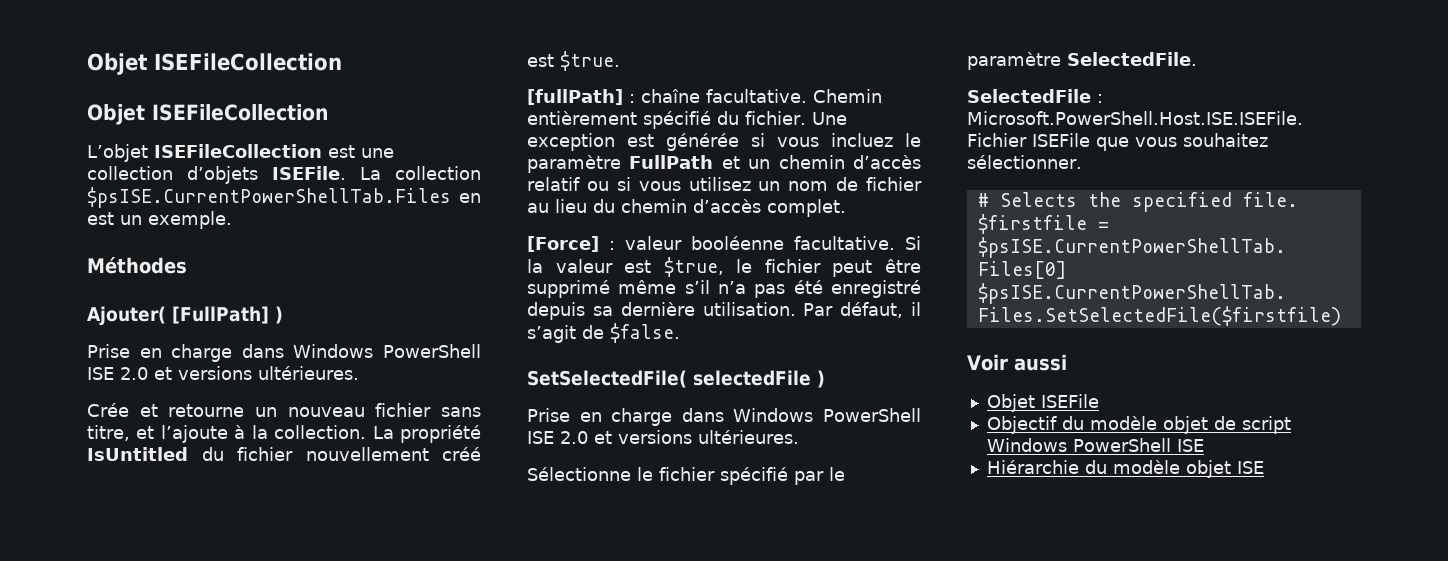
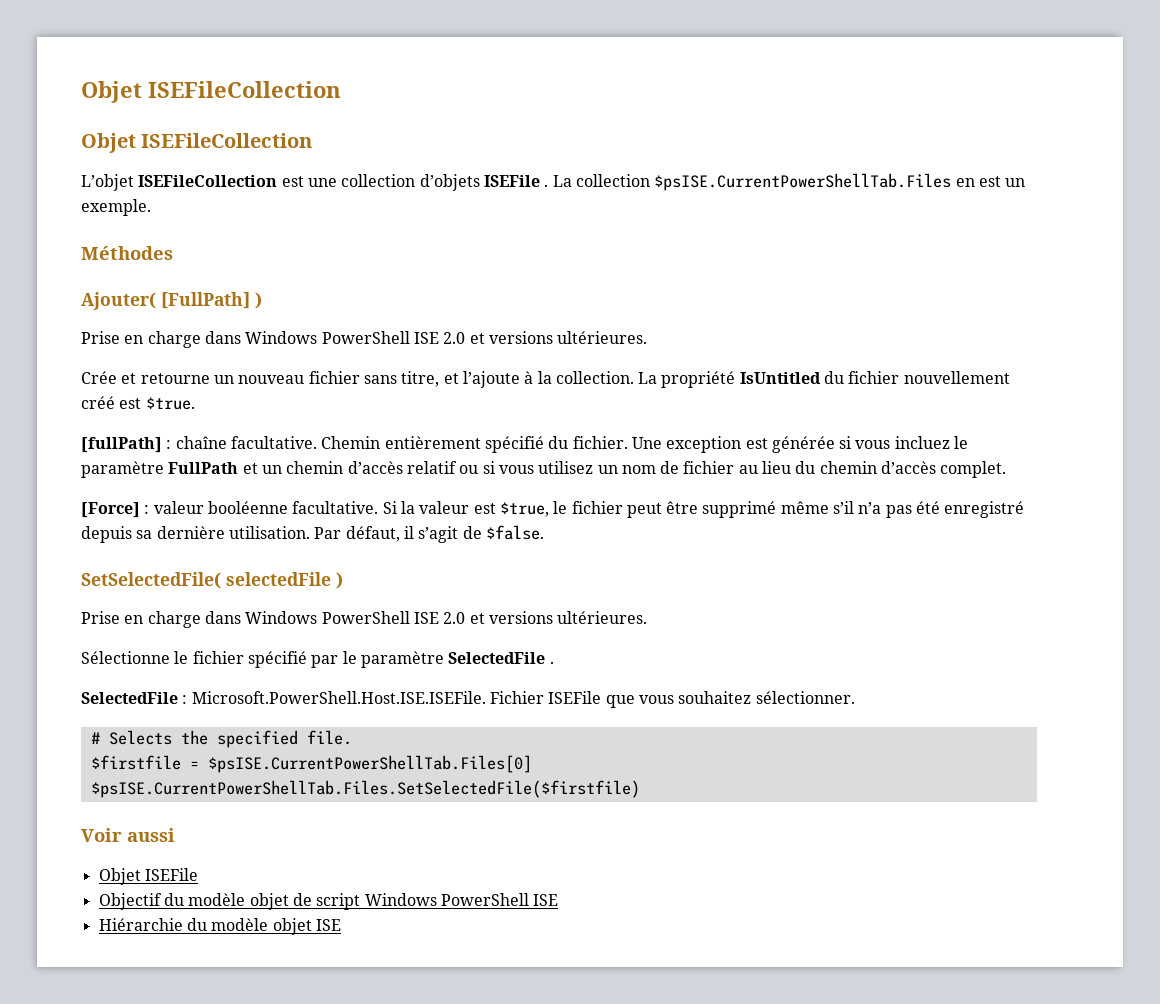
- L’objet ISEFileCollection est une collection d’objets ISEFile.
+ L’objet ISEFileCollection est une collection d’objets ISEFile .
- Sélectionne le fichier spécifié par le paramètre SelectedFile.
+ Sélectionne le fichier spécifié par le paramètre SelectedFile .

